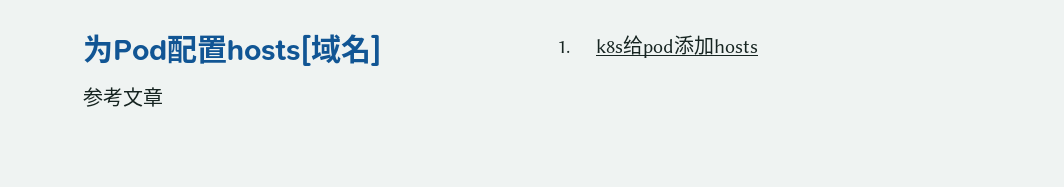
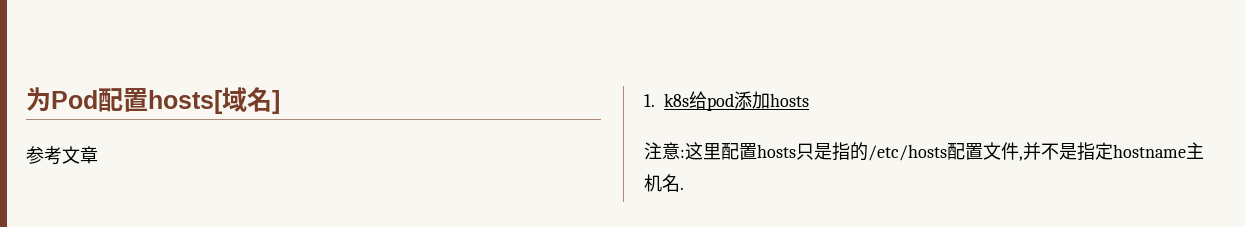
+ 注意:这里配置hosts只是指的/etc/hosts配置文件,并不是指定hostname主机名.

